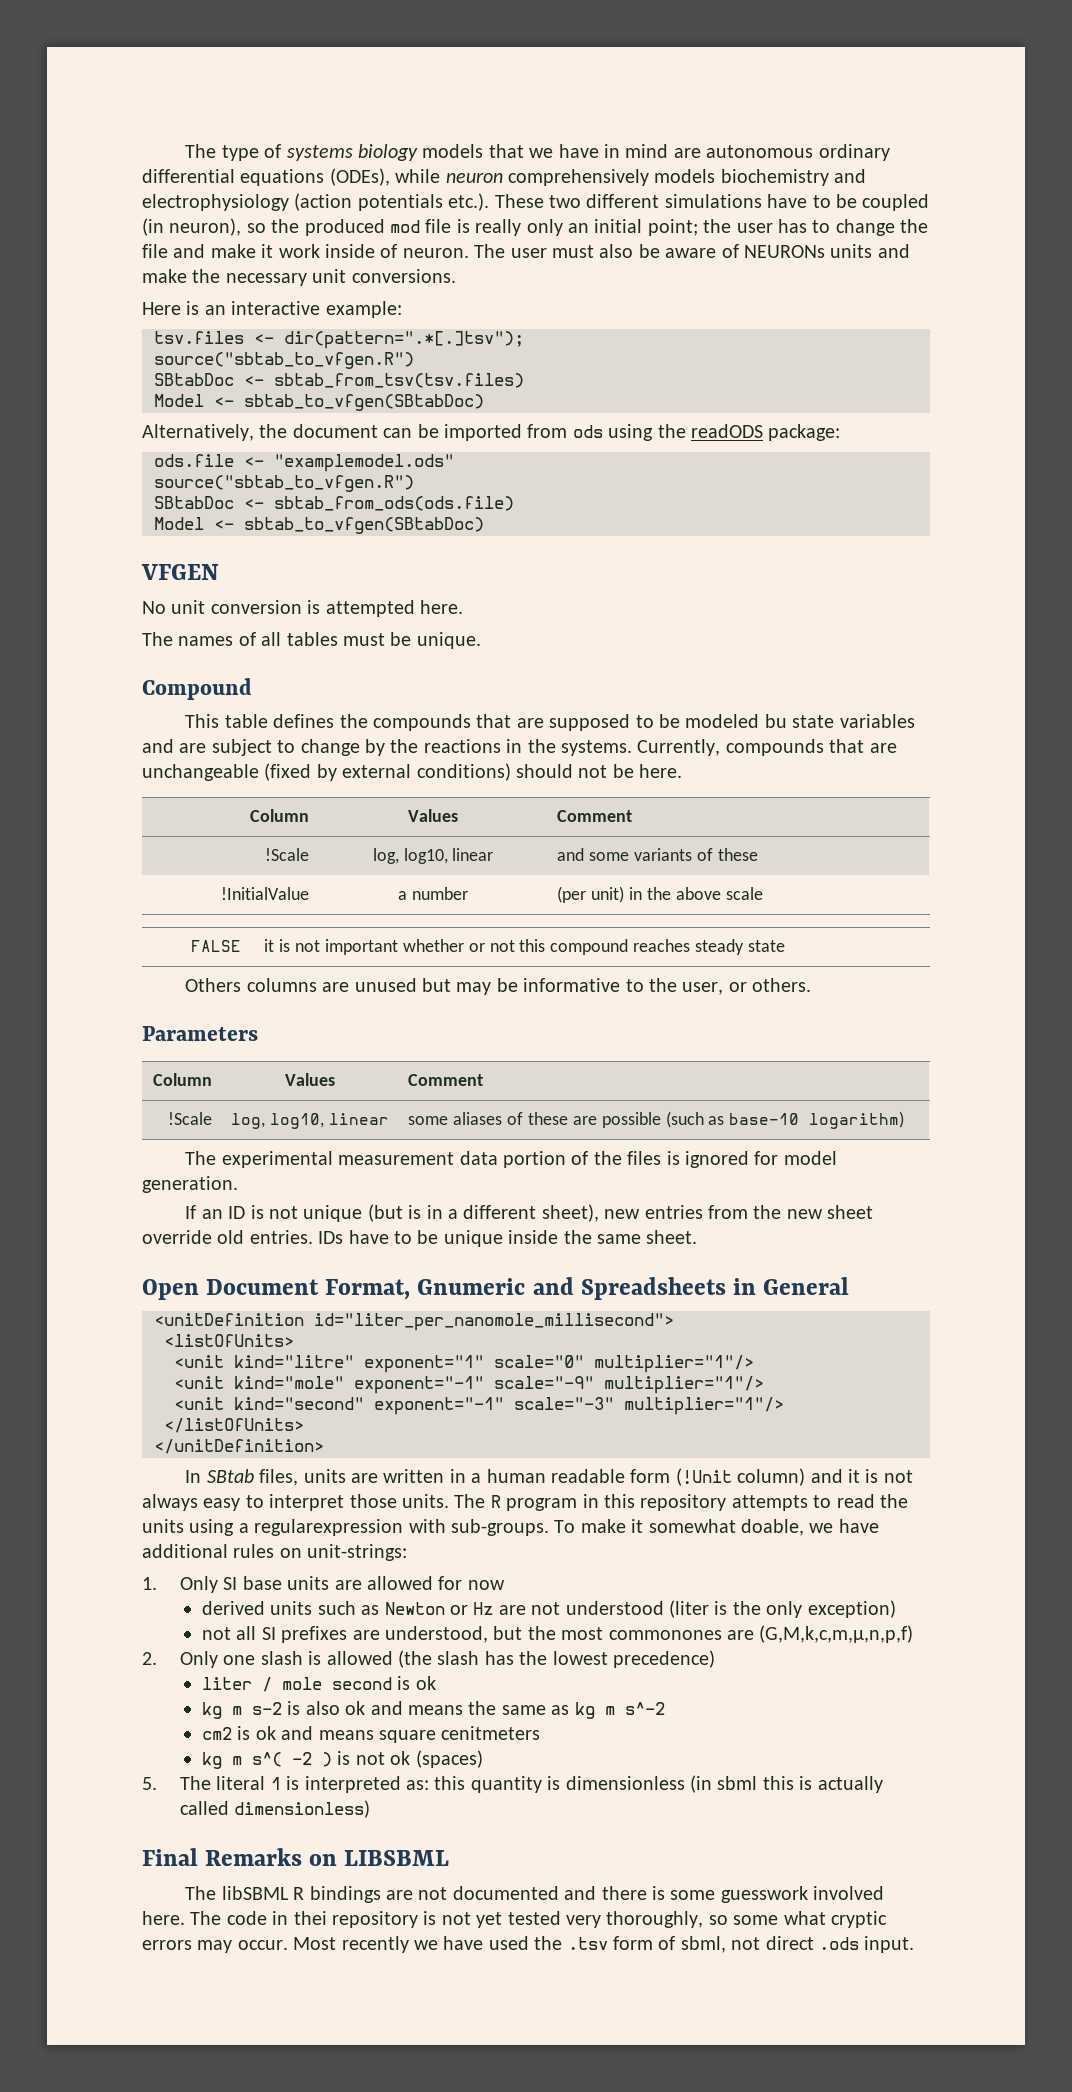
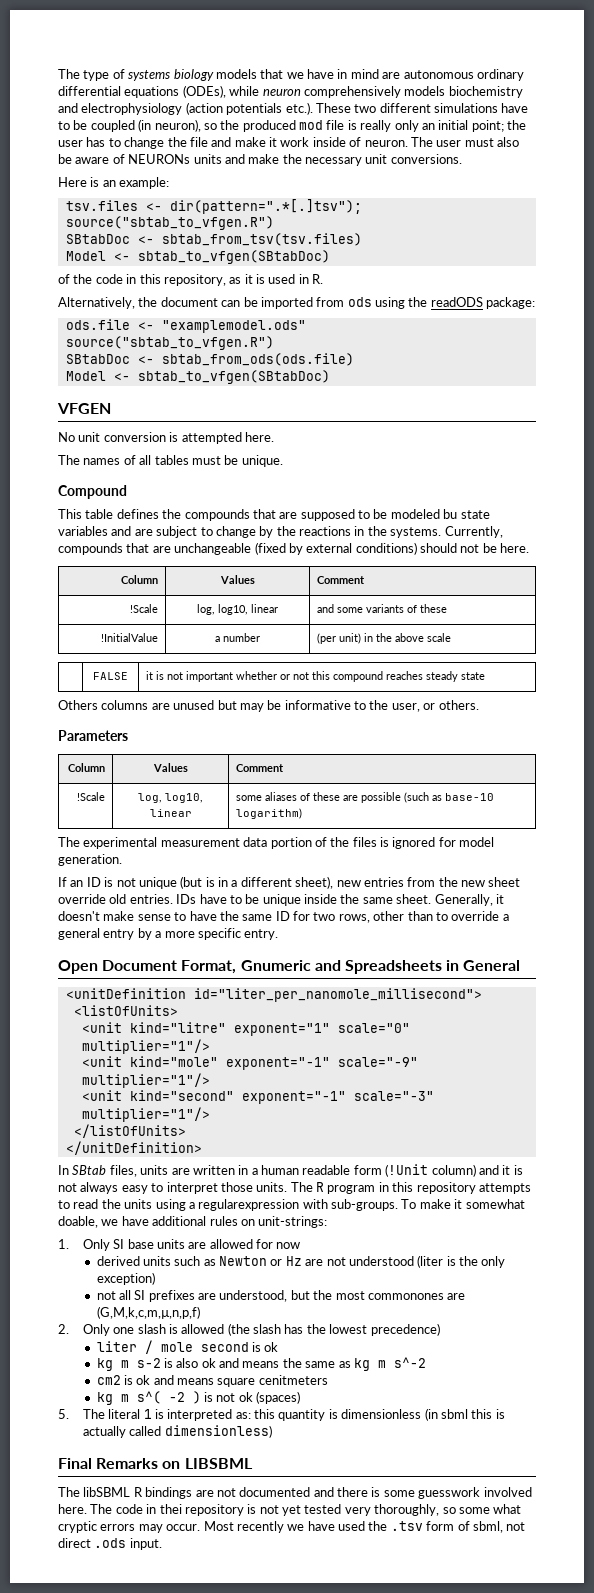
- Here is an interactive example:
+ Here is an example:
+ of the code in this repository, as it is used in R.
+ Generally, it doesn't make sense to have the same ID for two rows, other than to override a general entry by a more specific entry.

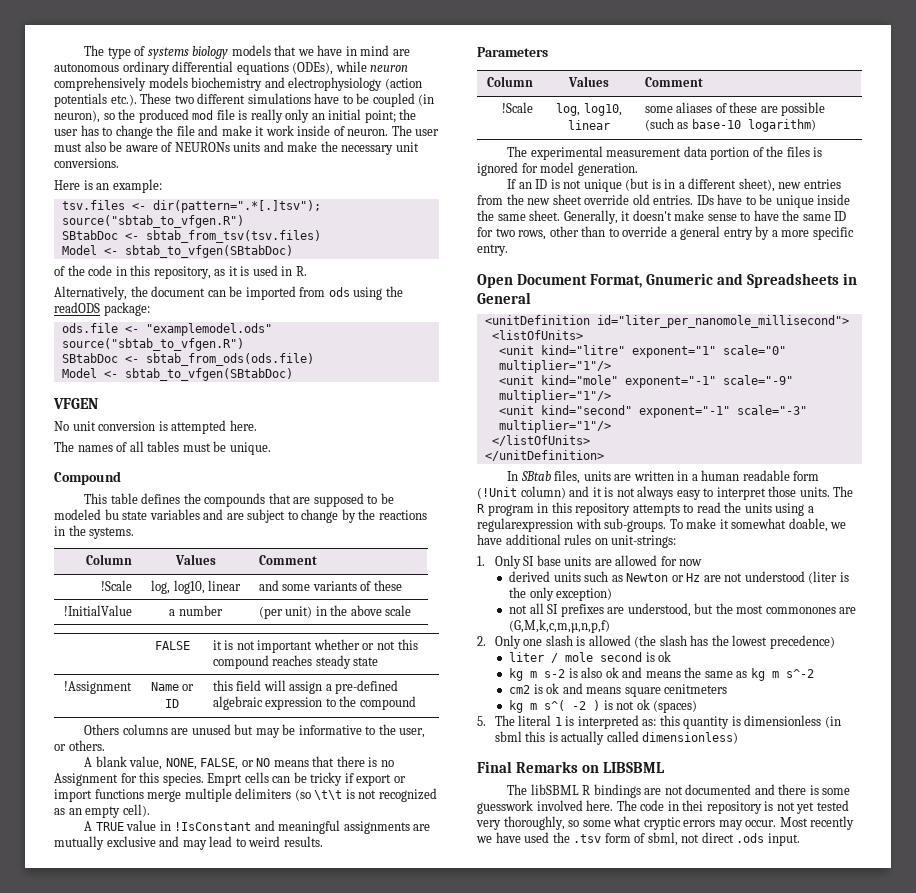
- Currently, compounds that are unchangeable (fixed by external conditions) should not be here.
+ !Assignment | Name or ID | this field will assign a pre-defined algebraic expression to the compound
+ A blank value, NONE, FALSE, or NO means that there is no Assignment for this species. Emprt cells can be tricky if export or import functions merge multiple delimiters (so \t\t is not recognized as an empty cell).
+ A TRUE value in !IsConstant and meaningful assignments are mutually exclusive and may lead to weird results.

